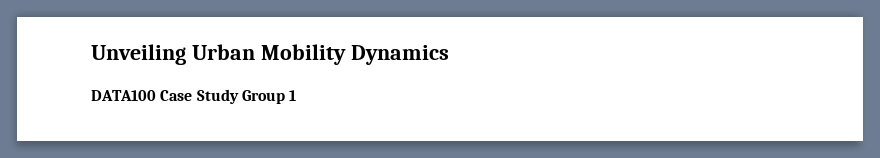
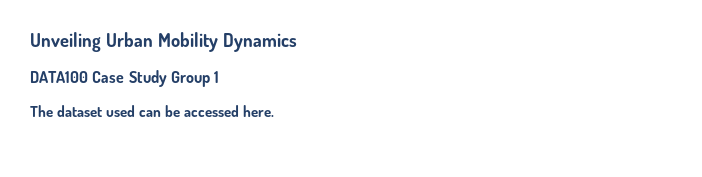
+ The dataset used can be accessed here.

